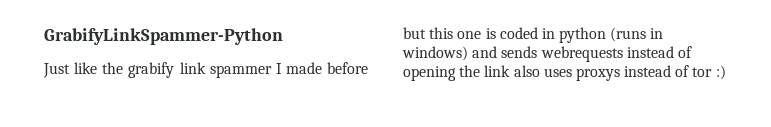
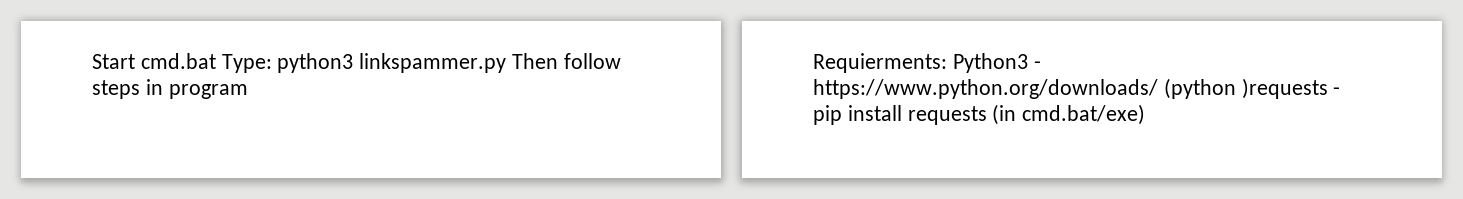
- GrabifyLinkSpammer-Python
- Just like the grabify link spammer I made before but this one is coded in python (runs in windows) and sends webrequests instead of opening the link also uses proxys instead of tor :)
+ Start cmd.bat Type: python3 linkspammer.py Then follow steps in program
+ Requierments: Python3 - https://www.python.org/downloads/ (python )requests - pip install requests (in cmd.bat/exe)

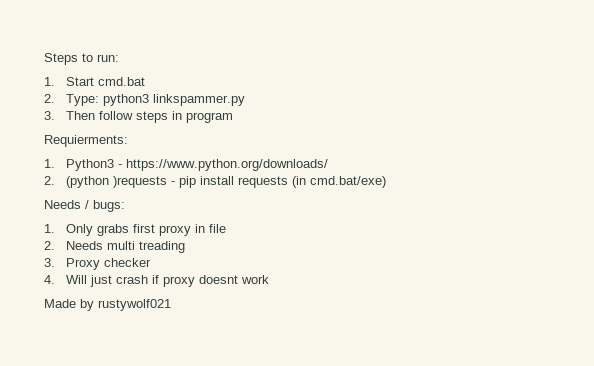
- Start cmd.bat Type: python3 linkspammer.py Then follow steps in program
+ Steps to run:
+ 1. Start cmd.bat
+ 2. Type: python3 linkspammer.py
+ 3. Then follow steps in program
- Requierments: Python3 - https://www.python.org/downloads/ (python )requests - pip install requests (in cmd.bat/exe)
+ Requierments:
+ 1. Python3 - https://www.python.org/downloads/
+ 2. (python )requests - pip install requests (in cmd.bat/exe)
+ Needs / bugs:
+ 1. Only grabs first proxy in file
+ 2. Needs multi treading
+ 3. Proxy checker
+ 4. Will just crash if proxy doesnt work
+ Made by rustywolf021

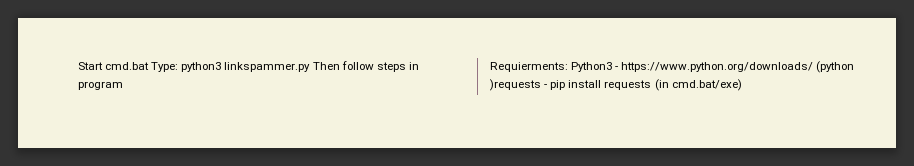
- Steps to run:
- 1. Start cmd.bat
- 2. Type: python3 linkspammer.py
- 3. Then follow steps in program
+ Start cmd.bat Type: python3 linkspammer.py Then follow steps in program
- Requierments:
- 1. Python3 - https://www.python.org/downloads/
- 2. (python )requests - pip install requests (in cmd.bat/exe)
+ Requierments: Python3 - https://www.python.org/downloads/ (python )requests - pip install requests (in cmd.bat/exe)
- Needs / bugs:
- 1. Only grabs first proxy in file
- 2. Needs multi treading
- 3. Proxy checker
- 4. Will just crash if proxy doesnt work
- Made by rustywolf021

